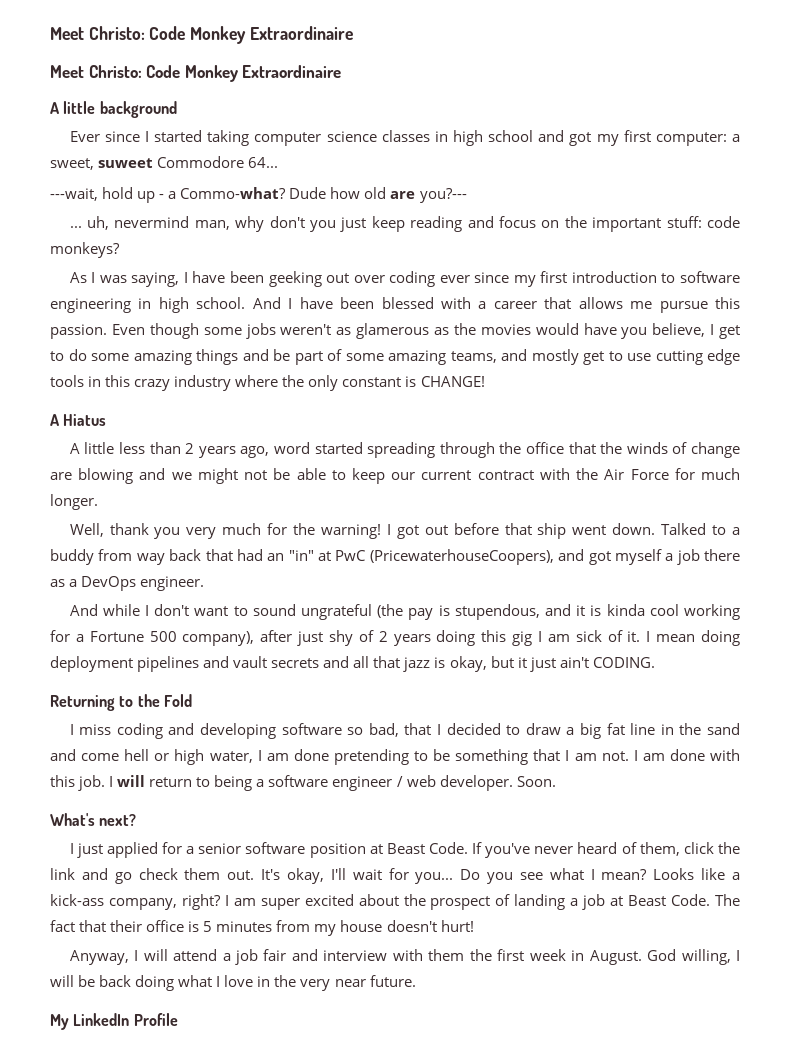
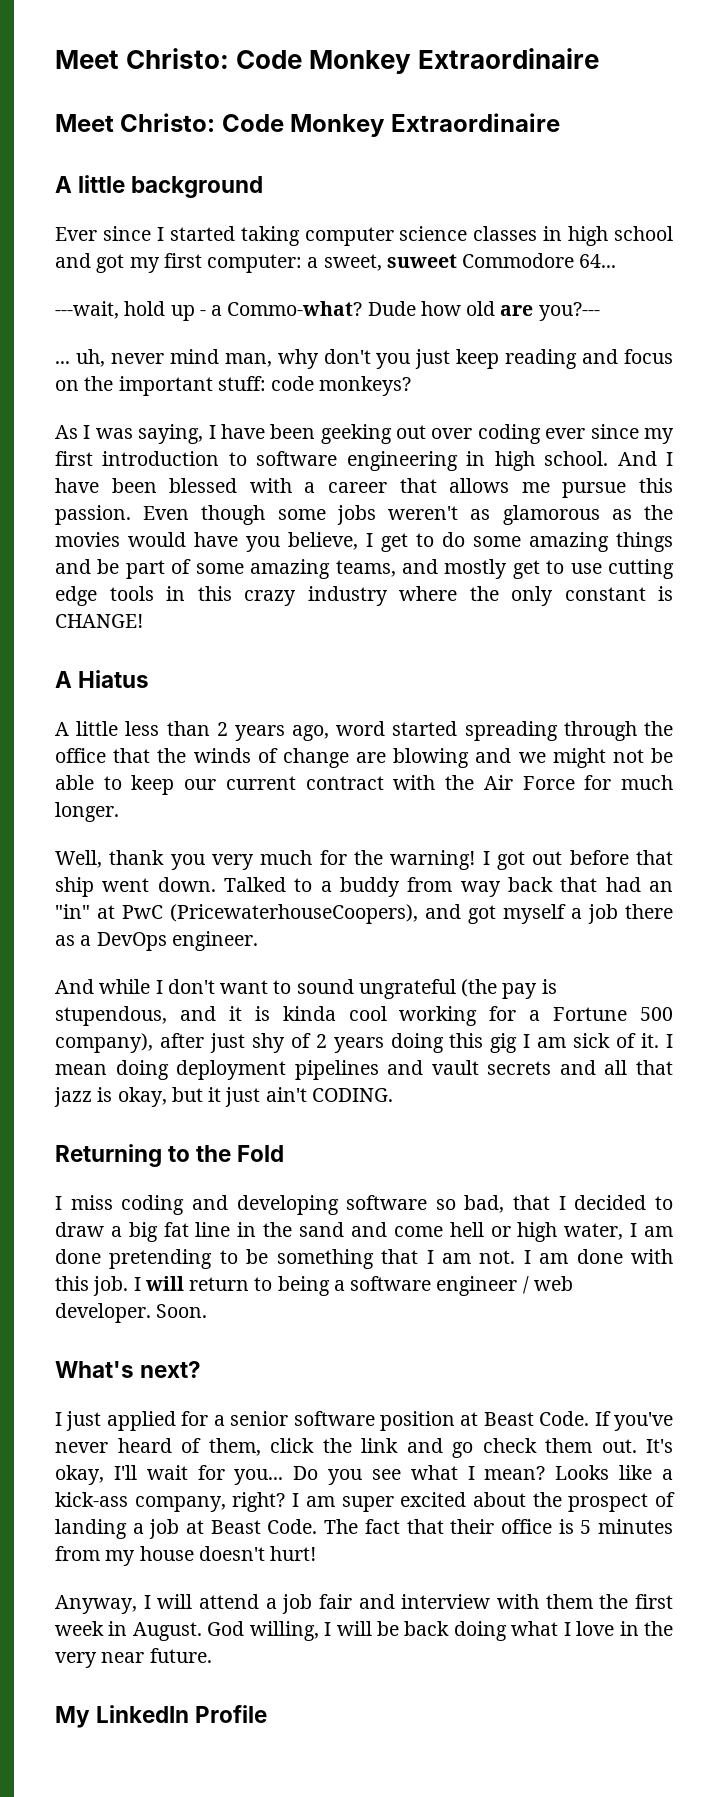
- ... uh, nevermind man, why don't you just keep reading and focus on the important stuff: code monkeys?
+ ... uh, never mind man, why don't you just keep reading and focus on the important stuff: code monkeys?
- Even though some jobs weren't as glamerous as the movies would have you believe, I get to do some amazing things and be part of some amazing teams, and mostly get to use cutting edge tools in this crazy industry where the only constant is CHANGE!
+ Even though some jobs weren't as glamorous as the movies would have you believe, I get to do some amazing things and be part of some amazing teams, and mostly get to use cutting edge tools in this crazy industry where the only constant is CHANGE!

